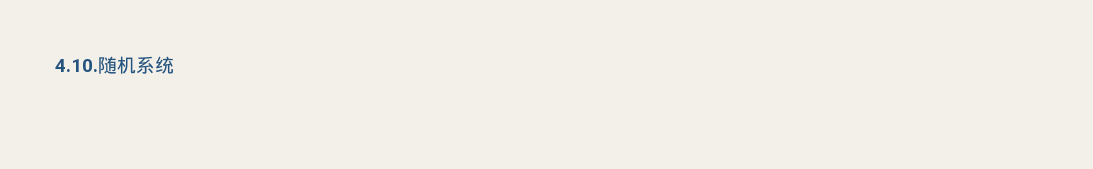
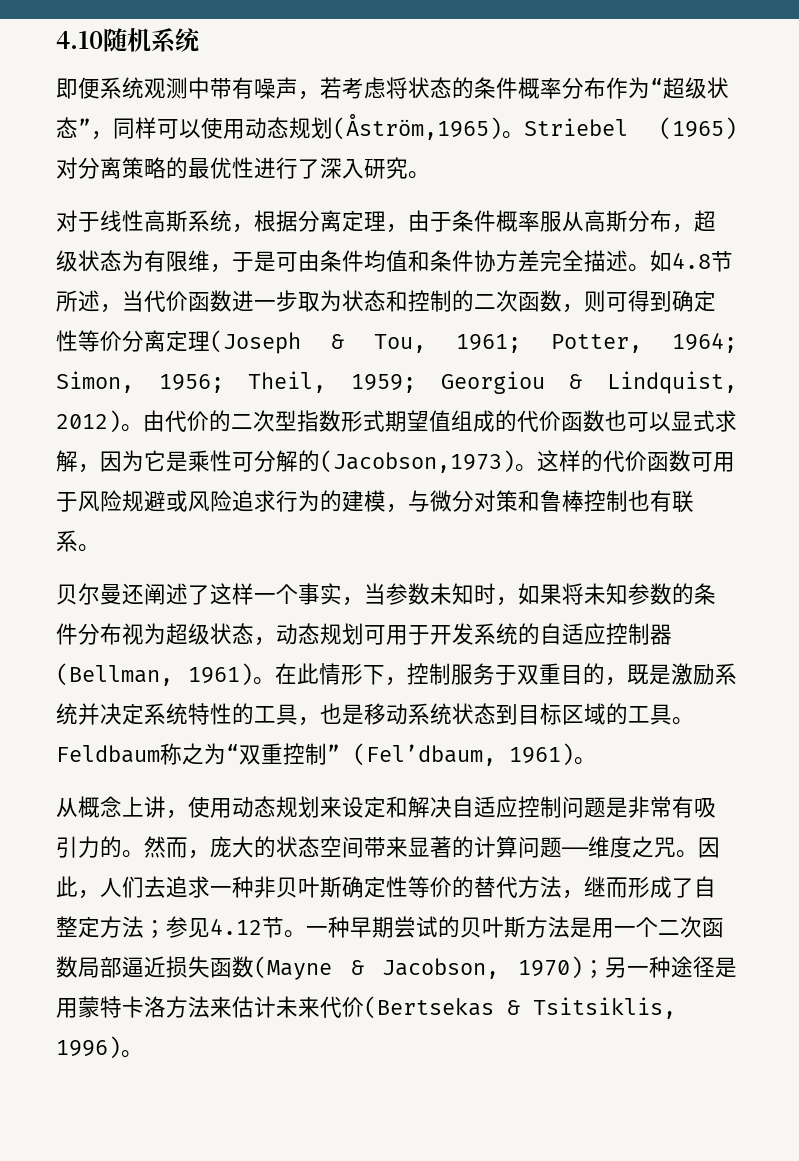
- 4.10.随机系统
+ 4.10随机系统
+ 即便系统观测中带有噪声，若考虑将状态的条件概率分布作为“超级状态”，同样可以使用动态规划(Åström,1965)。Striebel (1965)对分离策略的最优性进行了深入研究。
+ 对于线性高斯系统，根据分离定理，由于条件概率服从高斯分布，超级状态为有限维，于是可由条件均值和条件协方差完全描述。如4.8节所述，当代价函数进一步取为状态和控制的二次函数，则可得到确定性等价分离定理(Joseph & Tou, 1961; Potter, 1964; Simon, 1956; Theil, 1959; Georgiou & Lindquist, 2012)。由代价的二次型指数形式期望值组成的代价函数也可以显式求解，因为它是乘性可分解的(Jacobson,1973)。这样的代价函数可用于风险规避或风险追求行为的建模，与微分对策和鲁棒控制也有联系。
+ 贝尔曼还阐述了这样一个事实，当参数未知时，如果将未知参数的条件分布视为超级状态，动态规划可用于开发系统的自适应控制器(Bellman, 1961)。在此情形下，控制服务于双重目的，既是激励系统并决定系统特性的工具，也是移动系统状态到目标区域的工具。Feldbaum称之为“双重控制” (Fel’dbaum, 1961)。
+ 从概念上讲，使用动态规划来设定和解决自适应控制问题是非常有吸引力的。然而，庞大的状态空间带来显著的计算问题——维度之咒。因此，人们去追求一种非贝叶斯确定性等价的替代方法，继而形成了自整定方法；参见4.12节。一种早期尝试的贝叶斯方法是用一个二次函数局部逼近损失函数(Mayne & Jacobson, 1970)；另一种途径是用蒙特卡洛方法来估计未来代价(Bertsekas & Tsitsiklis, 1996)。

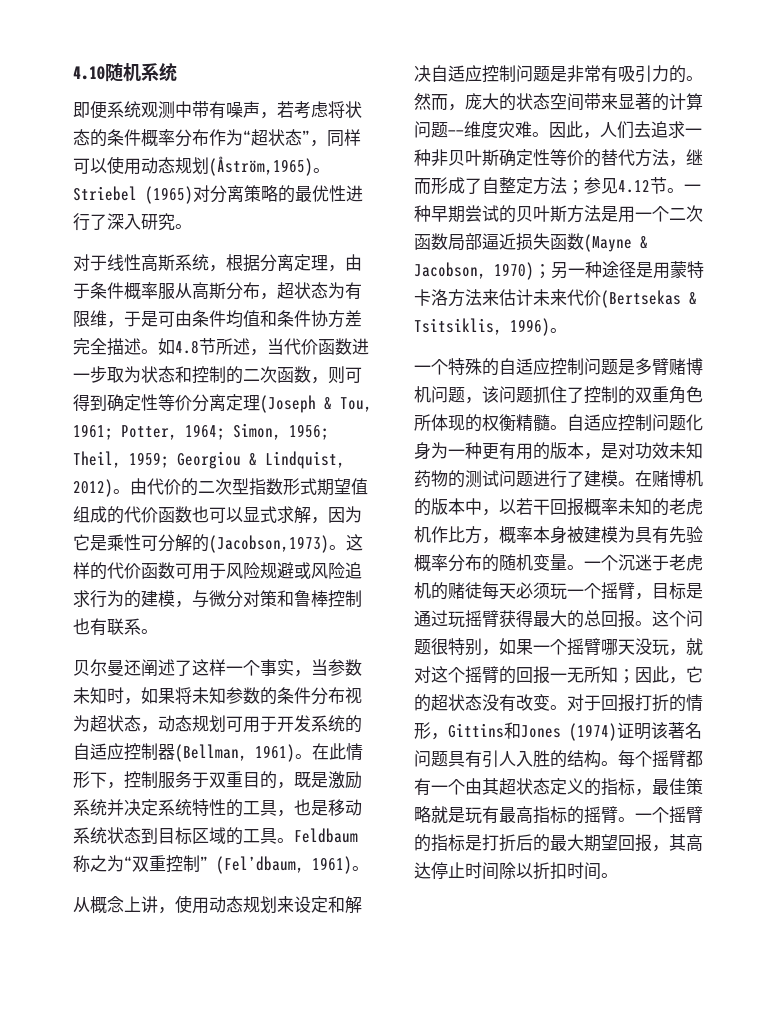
- 即便系统观测中带有噪声，若考虑将状态的条件概率分布作为“超级状态”，同样可以使用动态规划(Åström,1965)。
+ 即便系统观测中带有噪声，若考虑将状态的条件概率分布作为“超状态”，同样可以使用动态规划(Åström,1965)。
- 对于线性高斯系统，根据分离定理，由于条件概率服从高斯分布，超级状态为有限维，于是可由条件均值和条件协方差完全描述。
+ 对于线性高斯系统，根据分离定理，由于条件概率服从高斯分布，超状态为有限维，于是可由条件均值和条件协方差完全描述。
- 贝尔曼还阐述了这样一个事实，当参数未知时，如果将未知参数的条件分布视为超级状态，动态规划可用于开发系统的自适应控制器(Bellman, 1961)。
+ 贝尔曼还阐述了这样一个事实，当参数未知时，如果将未知参数的条件分布视为超状态，动态规划可用于开发系统的自适应控制器(Bellman, 1961)。
- 然而，庞大的状态空间带来显著的计算问题——维度之咒。
+ 然而，庞大的状态空间带来显著的计算问题——维度灾难。
+ 一个特殊的自适应控制问题是多臂赌博机问题，该问题抓住了控制的双重角色所体现的权衡精髓。自适应控制问题化身为一种更有用的版本，是对功效未知药物的测试问题进行了建模。在赌博机的版本中，以若干回报概率未知的老虎机作比方，概率本身被建模为具有先验概率分布的随机变量。一个沉迷于老虎机的赌徒每天必须玩一个摇臂，目标是通过玩摇臂获得最大的总回报。这个问题很特别，如果一个摇臂哪天没玩，就对这个摇臂的回报一无所知；因此，它的超状态没有改变。对于回报打折的情形，Gittins和Jones (1974)证明该著名问题具有引人入胜的结构。每个摇臂都有一个由其超状态定义的指标，最佳策略就是玩有最高指标的摇臂。一个摇臂的指标是打折后的最大期望回报，其高达停止时间除以折扣时间。

